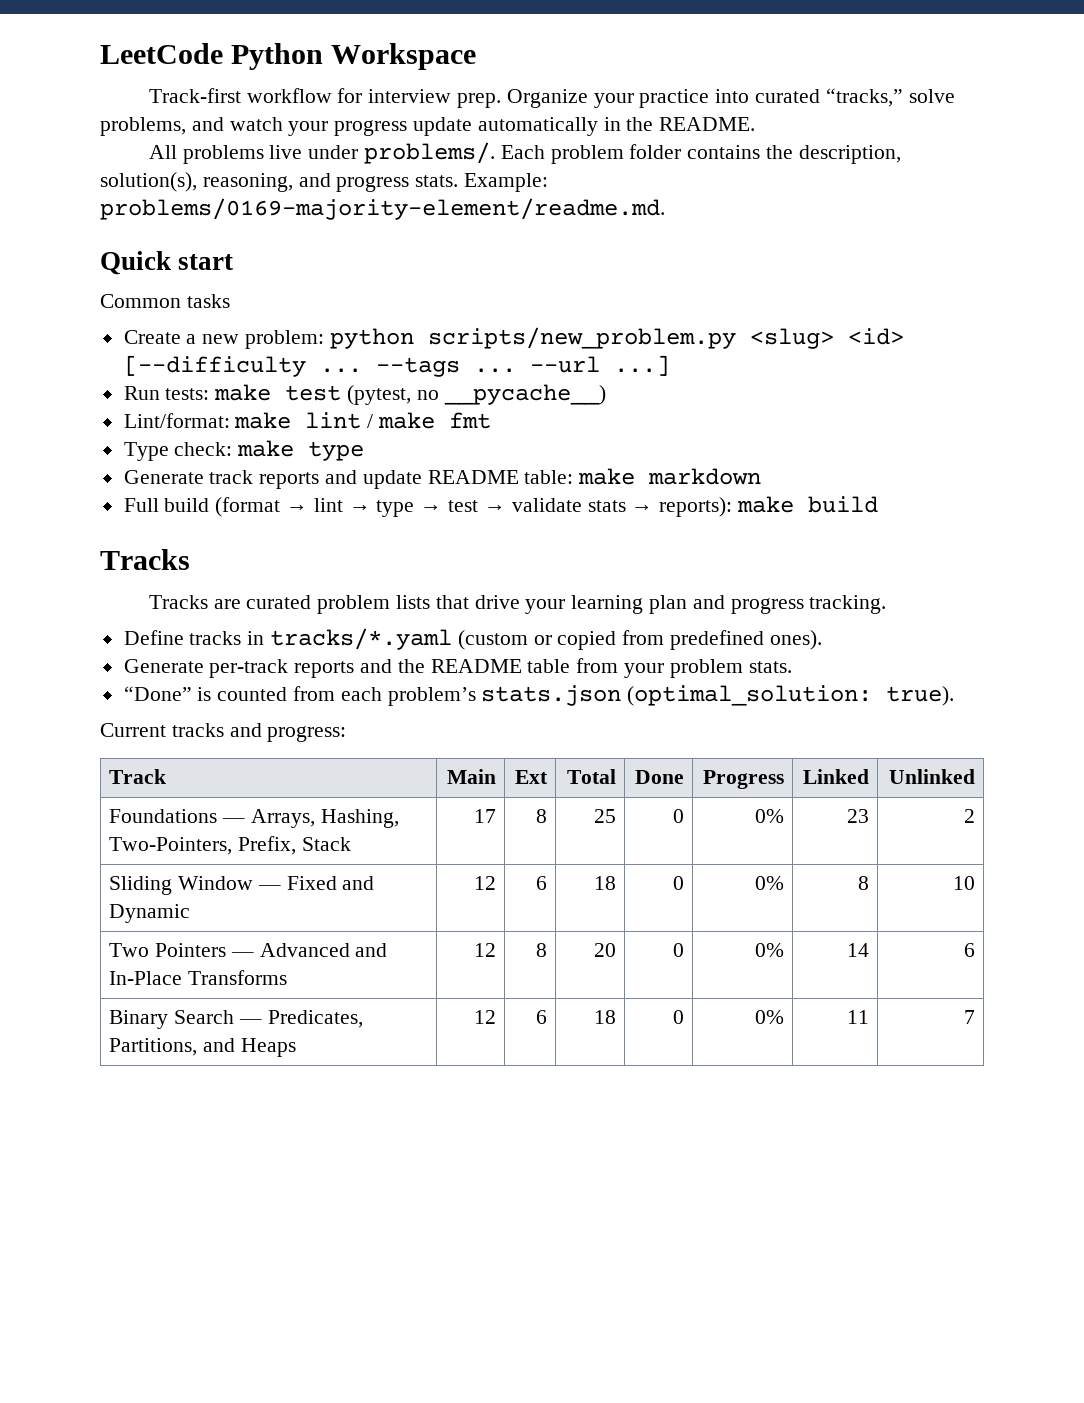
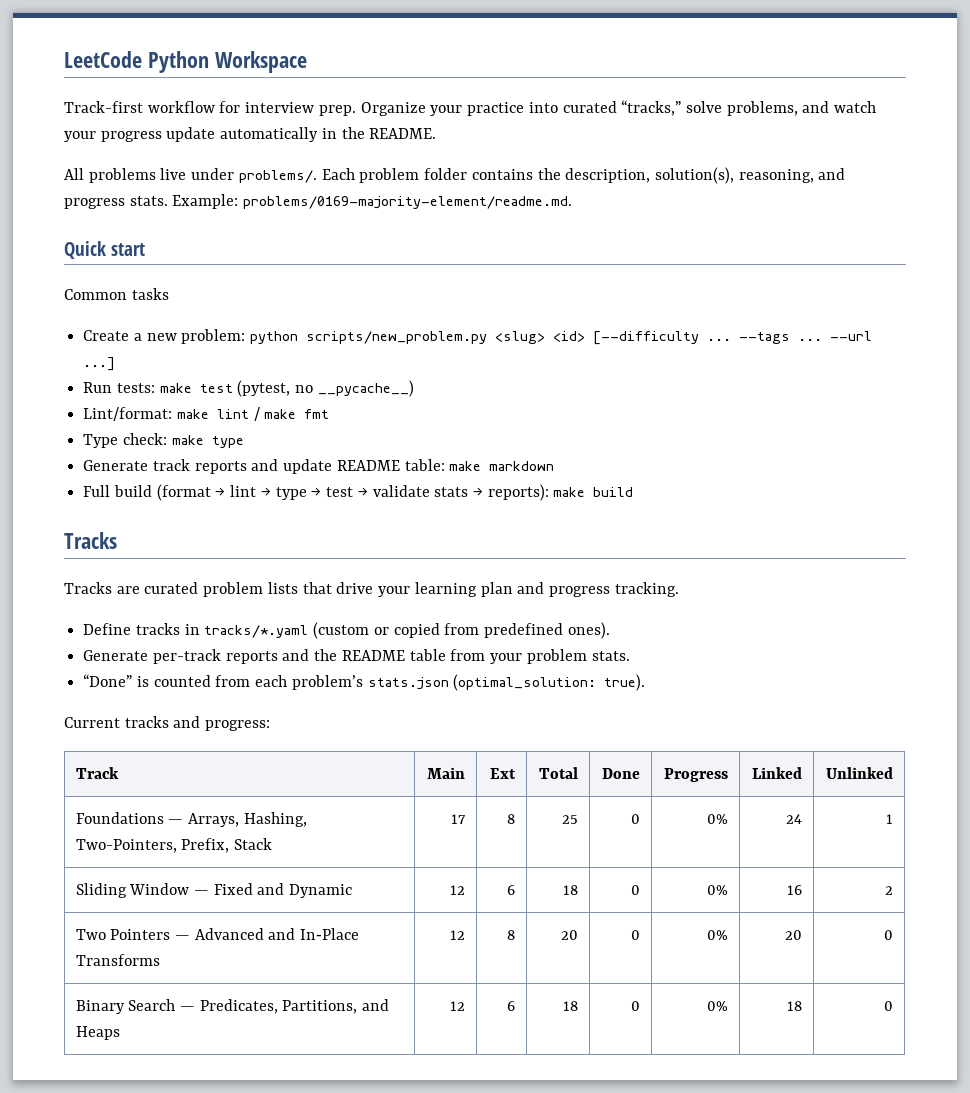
- Foundations — Arrays, Hashing, Two-Pointers, Prefix, Stack | 17 | 8 | 25 | 0 | 0% | 23 | 2
+ Foundations — Arrays, Hashing, Two-Pointers, Prefix, Stack | 17 | 8 | 25 | 0 | 0% | 24 | 1
- Sliding Window — Fixed and Dynamic | 12 | 6 | 18 | 0 | 0% | 8 | 10
+ Sliding Window — Fixed and Dynamic | 12 | 6 | 18 | 0 | 0% | 16 | 2
- Two Pointers — Advanced and In‑Place Transforms | 12 | 8 | 20 | 0 | 0% | 14 | 6
+ Two Pointers — Advanced and In‑Place Transforms | 12 | 8 | 20 | 0 | 0% | 20 | 0
- Binary Search — Predicates, Partitions, and Heaps | 12 | 6 | 18 | 0 | 0% | 11 | 7
+ Binary Search — Predicates, Partitions, and Heaps | 12 | 6 | 18 | 0 | 0% | 18 | 0

